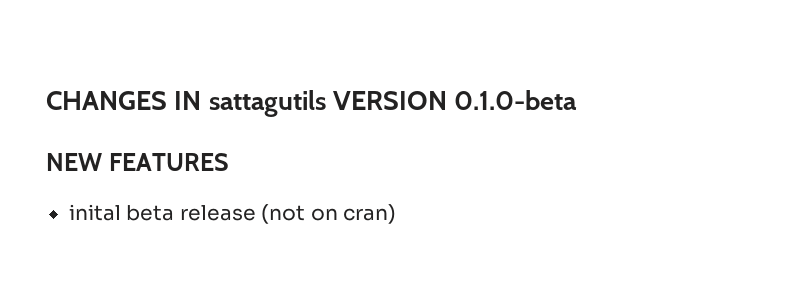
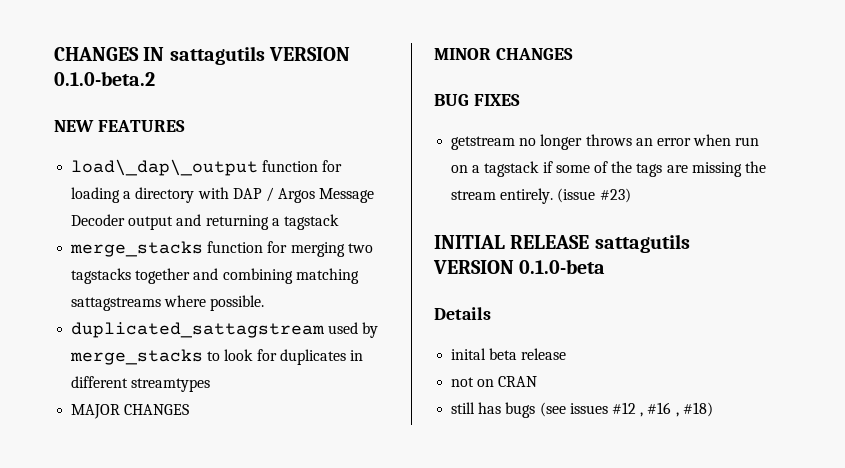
- CHANGES IN sattagutils VERSION 0.1.0-beta
+ CHANGES IN sattagutils VERSION 0.1.0-beta.2
- inital beta release (not on cran)
+ load\_dap\_output function for loading a directory with DAP / Argos Message Decoder output and returning a tagstack
+ merge_stacks function for merging two tagstacks together and combining matching sattagstreams where possible.
+ duplicated_sattagstream used by merge_stacks to look for duplicates in different streamtypes
+ MAJOR CHANGES
+ MINOR CHANGES
+ BUG FIXES
+ getstream no longer throws an error when run on a tagstack if some of the tags are missing the stream entirely. (issue #23)
+ INITIAL RELEASE sattagutils VERSION 0.1.0-beta
+ Details
+ inital beta release
+ not on CRAN
+ still has bugs (see issues #12 , #16 , #18)

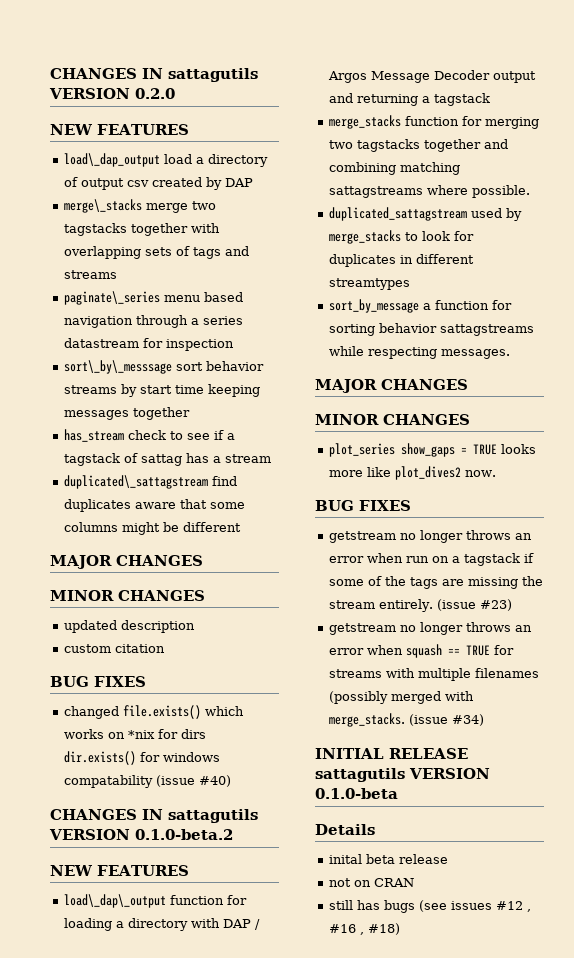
+ CHANGES IN sattagutils VERSION 0.2.0
+ NEW FEATURES
+ load\_dap_output load a directory of output csv created by DAP
+ merge\_stacks merge two tagstacks together with overlapping sets of tags and streams
+ paginate\_series menu based navigation through a series datastream for inspection
+ sort\_by\_messsage sort behavior streams by start time keeping messages together
+ has_stream check to see if a tagstack of sattag has a stream
+ duplicated\_sattagstream find duplicates aware that some columns might be different
+ MAJOR CHANGES
+ MINOR CHANGES
+ updated description
+ custom citation
+ BUG FIXES
+ changed file.exists() which works on *nix for dirs dir.exists() for windows compatability (issue #40)
+ sort_by_message a function for sorting behavior sattagstreams while respecting messages.
  MAJOR CHANGES
  MINOR CHANGES
+ plot_series show_gaps = TRUE looks more like plot_dives2 now.
+ getstream no longer throws an error when squash == TRUE for streams with multiple filenames (possibly merged with merge_stacks. (issue #34)

